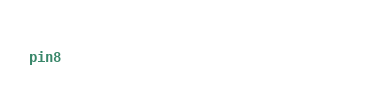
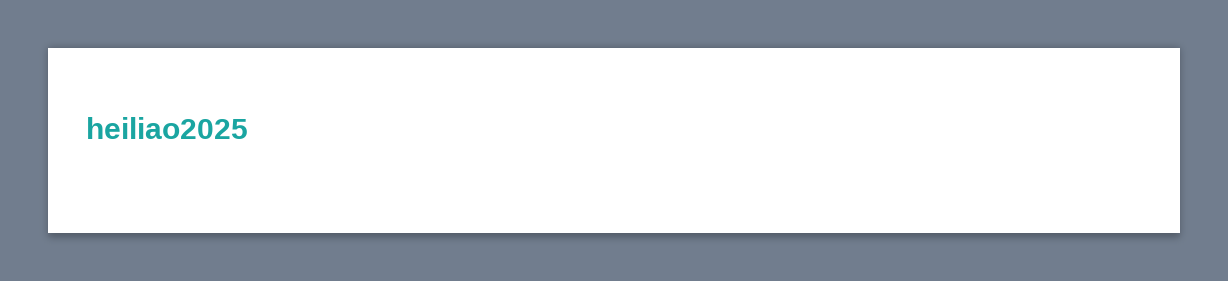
- pin8
+ heiliao2025

